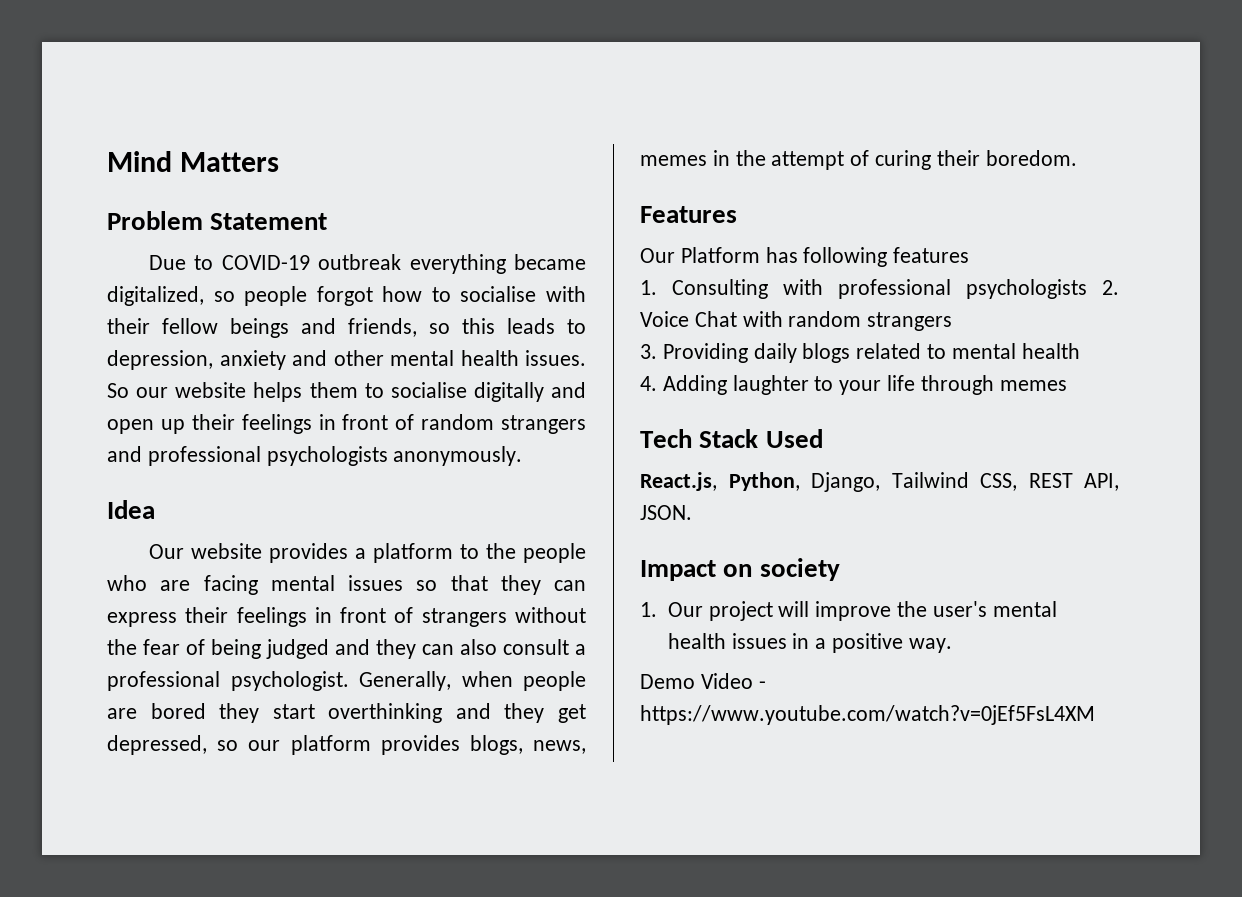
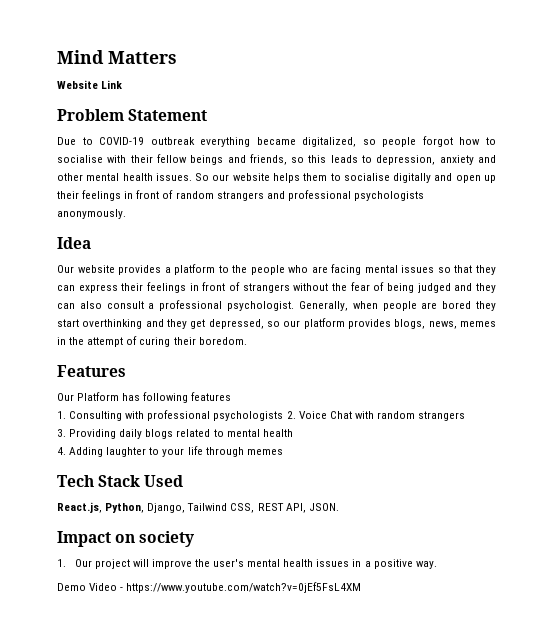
+ Website Link

